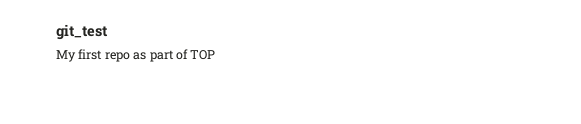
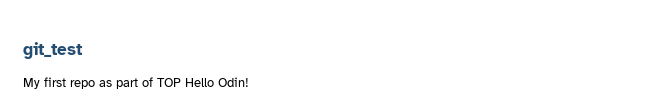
- My first repo as part of TOP
+ My first repo as part of TOP Hello Odin!

